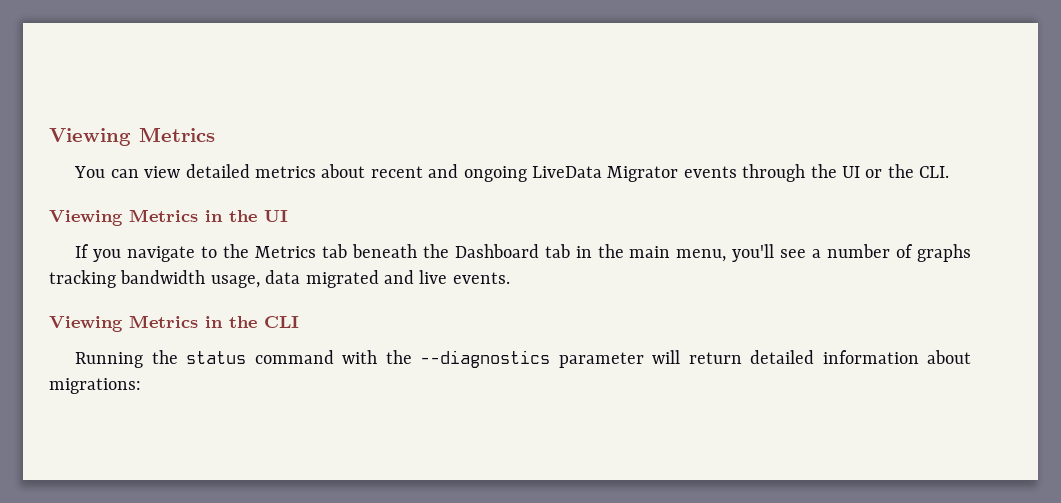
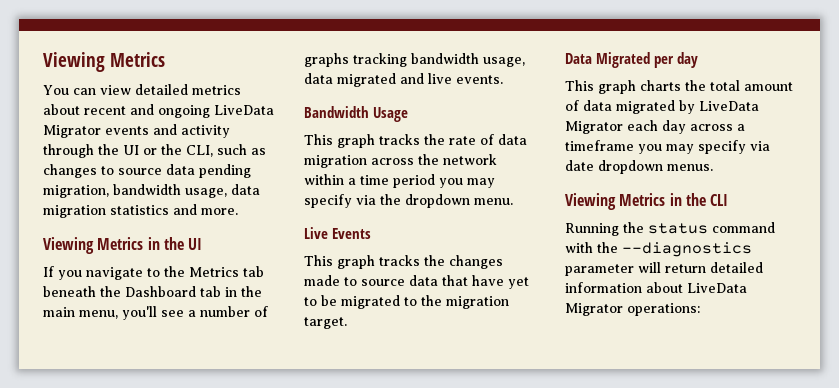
- You can view detailed metrics about recent and ongoing LiveData Migrator events through the UI or the CLI.
+ You can view detailed metrics about recent and ongoing LiveData Migrator events and activity through the UI or the CLI, such as changes to source data pending migration, bandwidth usage, data migration statistics and more.
+ Bandwidth Usage
+ This graph tracks the rate of data migration across the network within a time period you may specify via the dropdown menu.
+ Live Events
+ This graph tracks the changes made to source data that have yet to be migrated to the migration target.
+ Data Migrated per day
+ This graph charts the total amount of data migrated by LiveData Migrator each day across a timeframe you may specify via date dropdown menus.
- Running the status command with the --diagnostics parameter will return detailed information about migrations:
+ Running the status command with the --diagnostics parameter will return detailed information about LiveData Migrator operations:

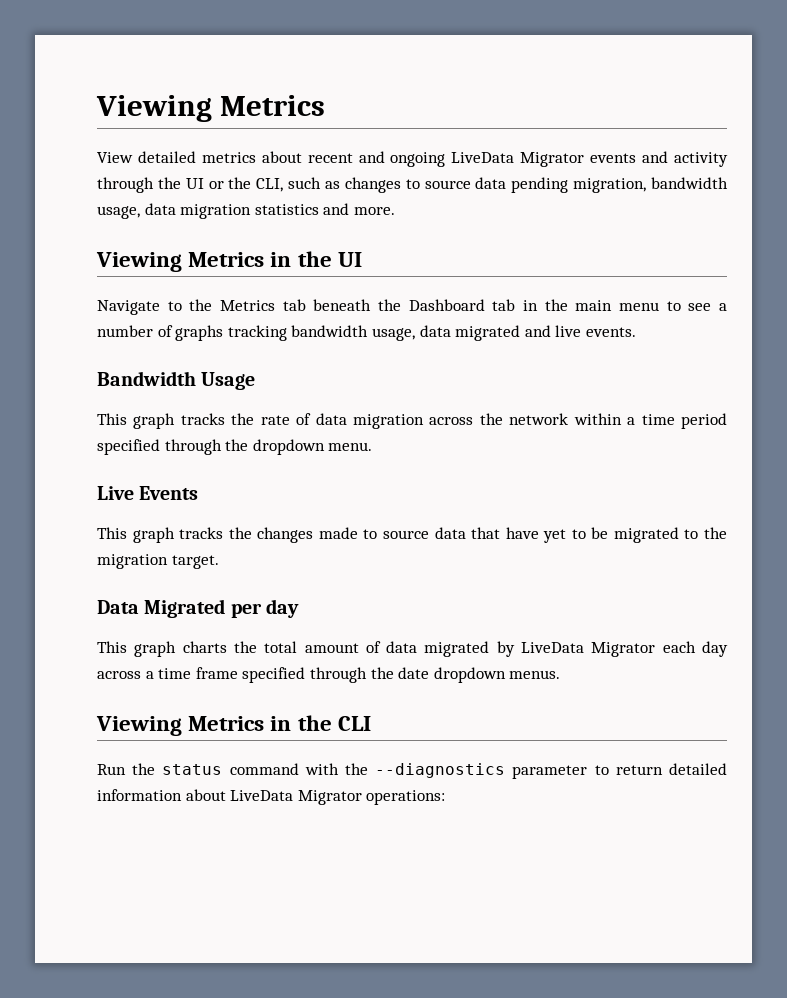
- You can view detailed metrics about recent and ongoing LiveData Migrator events and activity through the UI or the CLI, such as changes to source data pending migration, bandwidth usage, data migration statistics and more.
+ View detailed metrics about recent and ongoing LiveData Migrator events and activity through the UI or the CLI, such as changes to source data pending migration, bandwidth usage, data migration statistics and more.
- If you navigate to the Metrics tab beneath the Dashboard tab in the main menu, you'll see a number of graphs tracking bandwidth usage, data migrated and live events.
+ Navigate to the Metrics tab beneath the Dashboard tab in the main menu to see a number of graphs tracking bandwidth usage, data migrated and live events.
- This graph tracks the rate of data migration across the network within a time period you may specify via the dropdown menu.
+ This graph tracks the rate of data migration across the network within a time period specified through the dropdown menu.
- This graph charts the total amount of data migrated by LiveData Migrator each day across a timeframe you may specify via date dropdown menus.
+ This graph charts the total amount of data migrated by LiveData Migrator each day across a time frame specified through the date dropdown menus.
- Running the status command with the --diagnostics parameter will return detailed information about LiveData Migrator operations:
+ Run the status command with the --diagnostics parameter to return detailed information about LiveData Migrator operations:

